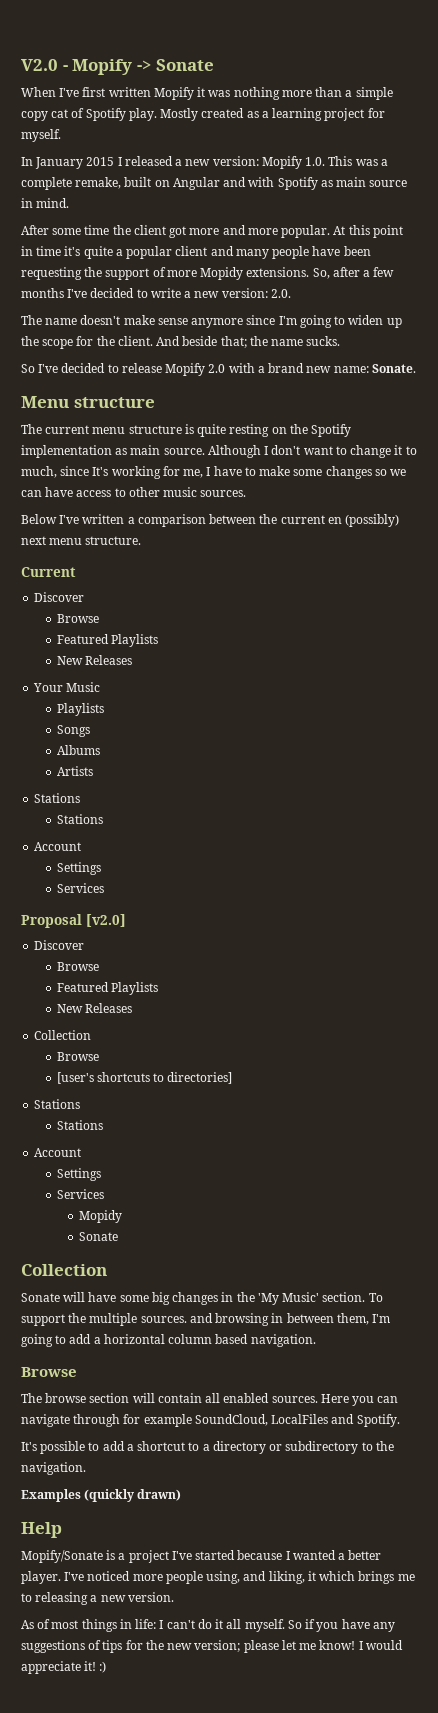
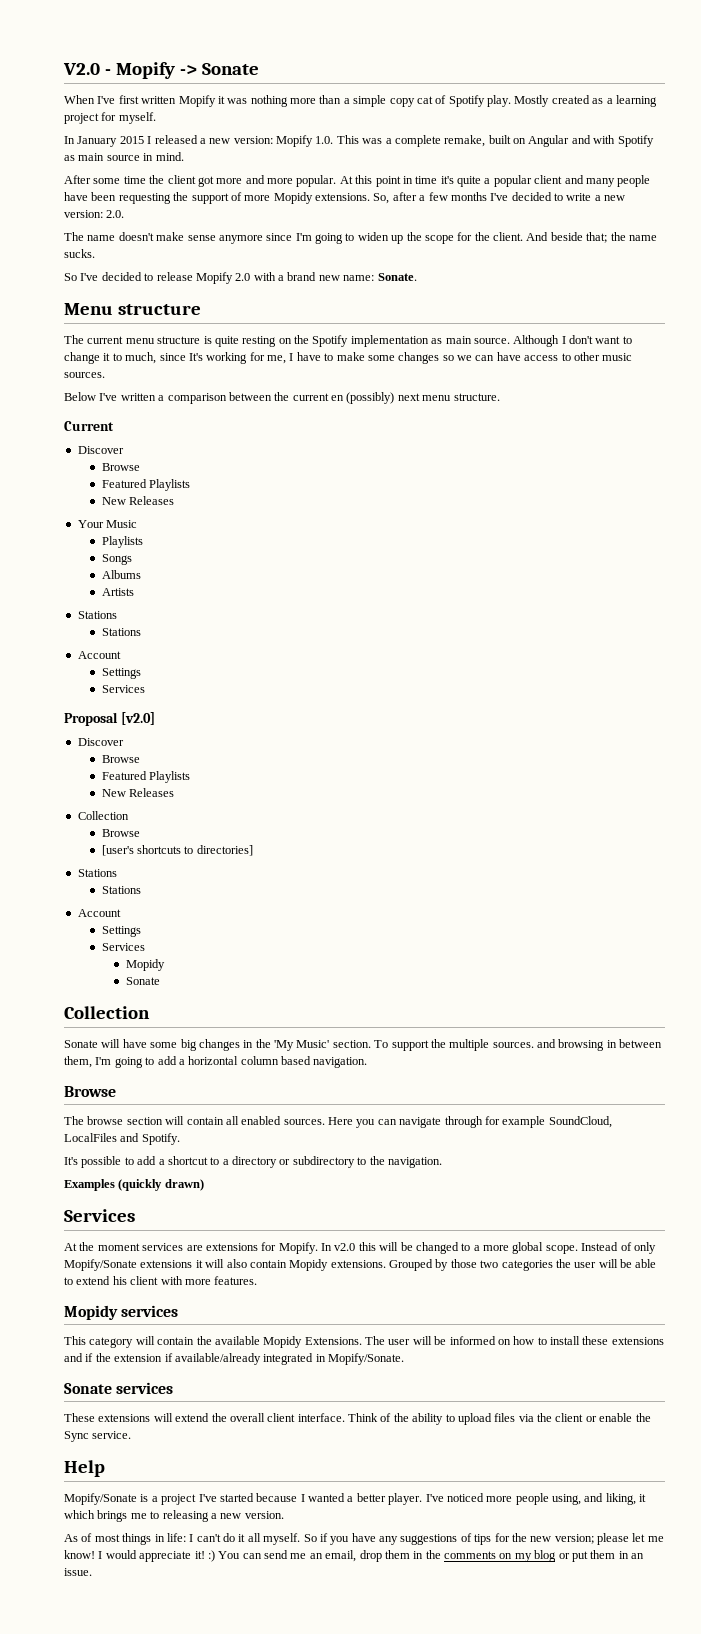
  Examples (quickly drawn)
+ Services
+ At the moment services are extensions for Mopify. In v2.0 this will be changed to a more global scope. Instead of only Mopify/Sonate extensions it will also contain Mopidy extensions. Grouped by those two categories the user will be able to extend his client with more features.
+ Mopidy services
+ This category will contain the available Mopidy Extensions. The user will be informed on how to install these extensions and if the extension if available/already integrated in Mopify/Sonate.
+ Sonate services
+ These extensions will extend the overall client interface. Think of the ability to upload files via the client or enable the Sync service.
- I would appreciate it! :)
+ I would appreciate it! :) You can send me an email, drop them in the comments on my blog or put them in an issue.

